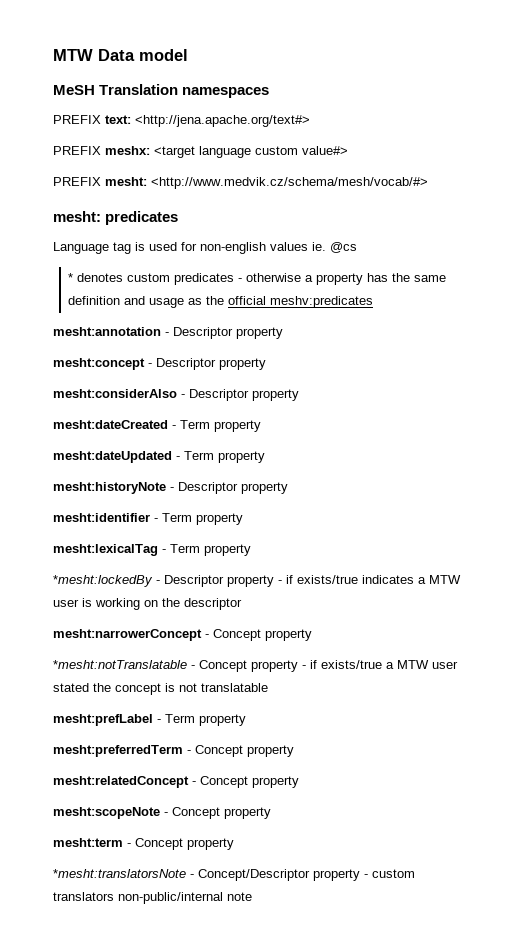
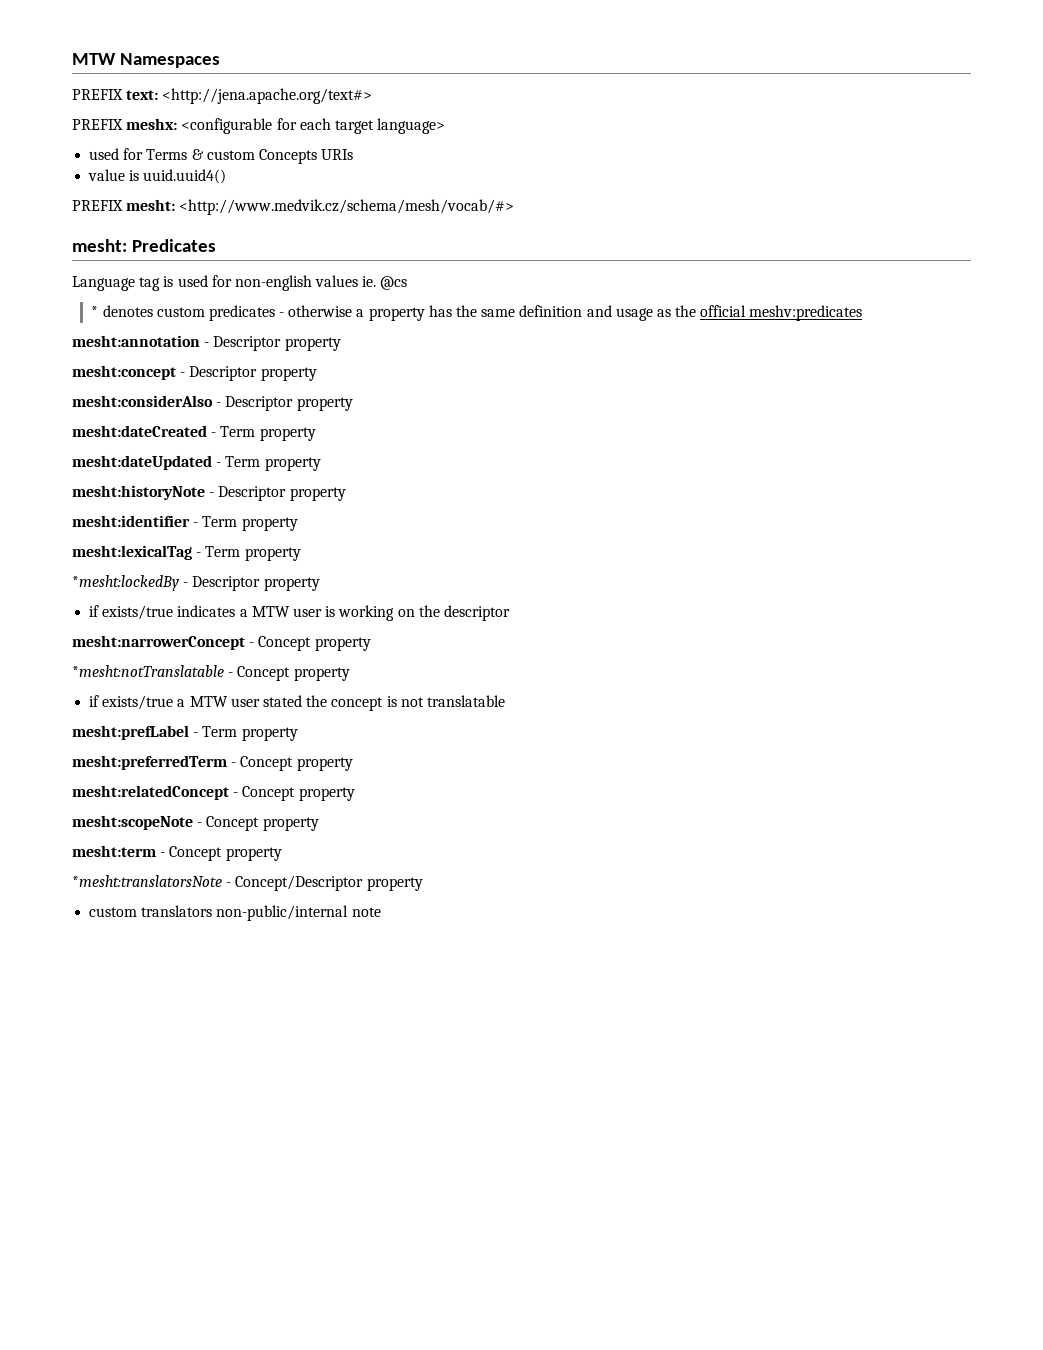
- MTW Data model
- MeSH Translation namespaces
+ MTW Namespaces
- PREFIX meshx: <target language custom value#>
+ PREFIX meshx: <configurable for each target language>
+ used for Terms & custom Concepts URIs
+ value is uuid.uuid4()
- mesht: predicates
+ mesht: Predicates
- *mesht:lockedBy - Descriptor property - if exists/true indicates a MTW user is working on the descriptor
+ *mesht:lockedBy - Descriptor property
+ if exists/true indicates a MTW user is working on the descriptor
- *mesht:notTranslatable - Concept property - if exists/true a MTW user stated the concept is not translatable
+ *mesht:notTranslatable - Concept property
+ if exists/true a MTW user stated the concept is not translatable
- *mesht:translatorsNote - Concept/Descriptor property - custom translators non-public/internal note
+ *mesht:translatorsNote - Concept/Descriptor property
+ custom translators non-public/internal note

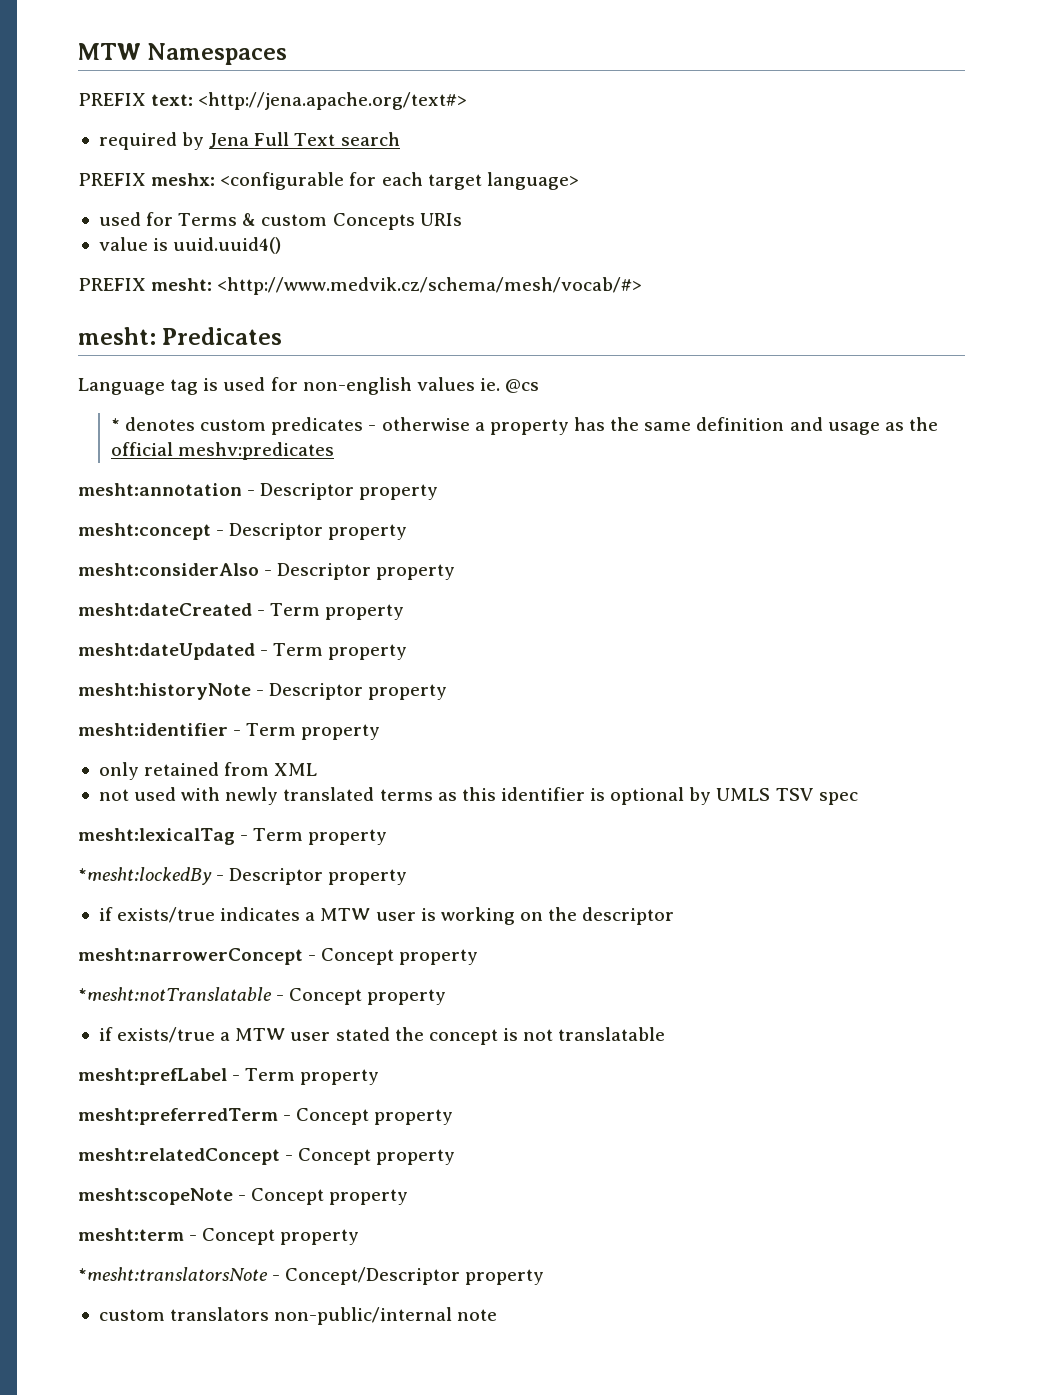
+ required by Jena Full Text search
+ only retained from XML
+ not used with newly translated terms as this identifier is optional by UMLS TSV spec

